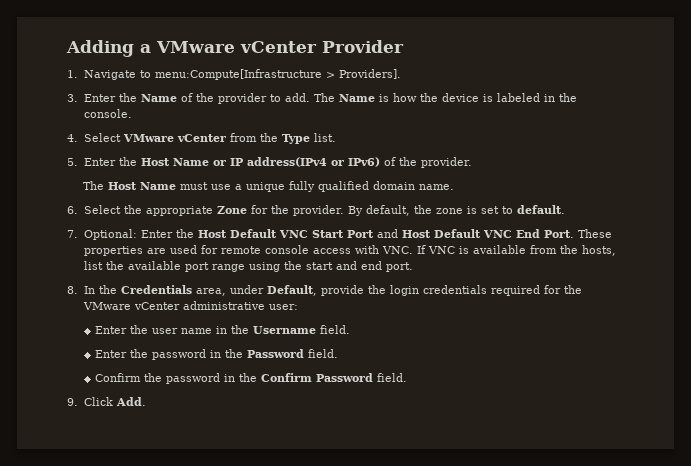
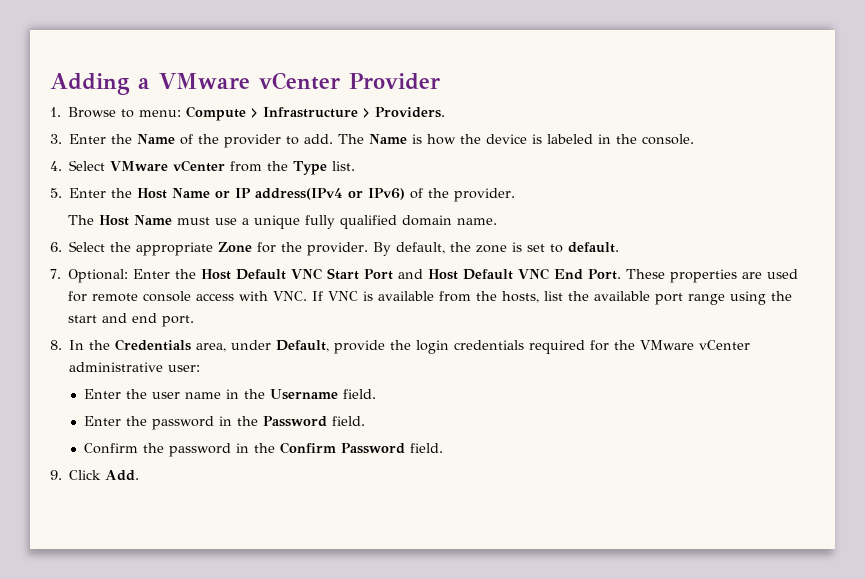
- 1. Navigate to menu:Compute[Infrastructure > Providers].
+ 1. Browse to menu: Compute > Infrastructure > Providers.

